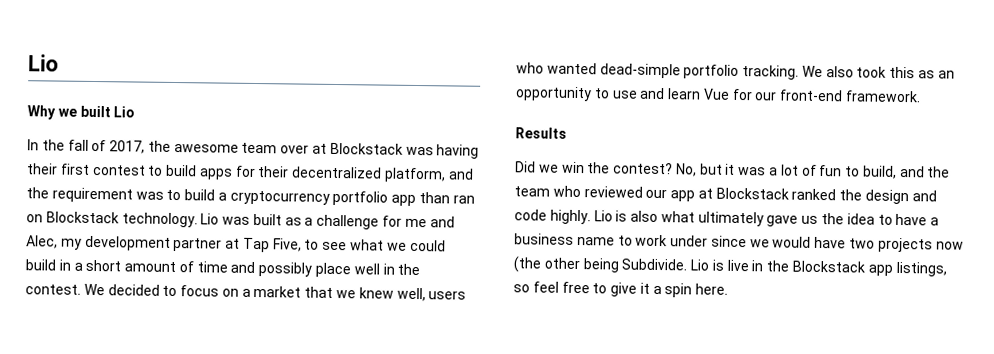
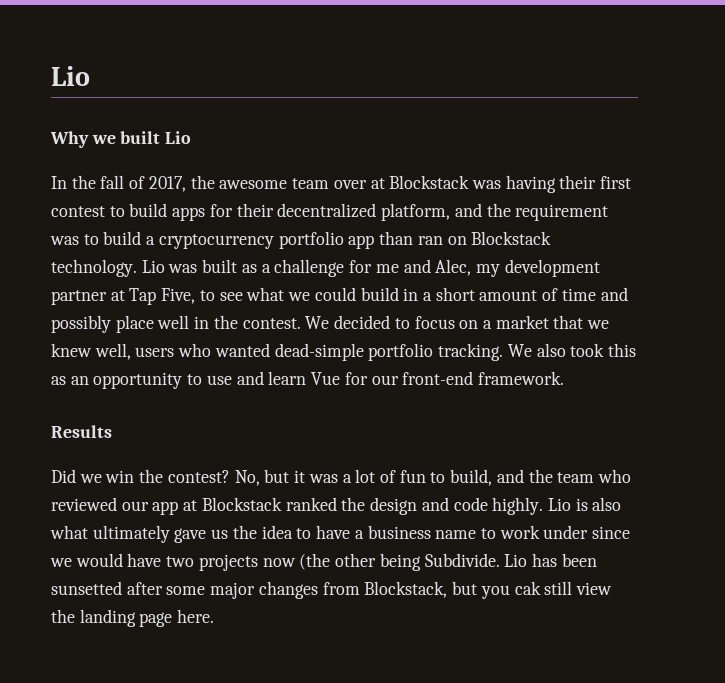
- Lio is live in the Blockstack app listings, so feel free to give it a spin here.
+ Lio has been sunsetted after some major changes from Blockstack, but you cak still view the landing page here.

